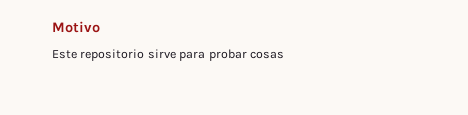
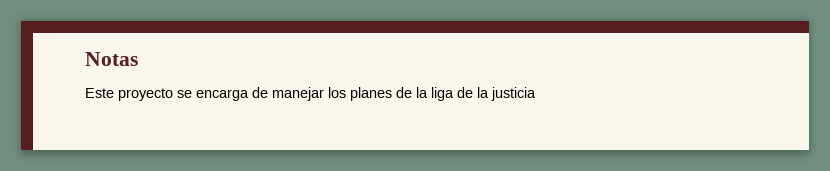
- Motivo
+ Notas
- Este repositorio sirve para probar cosas
+ Este proyecto se encarga de manejar los planes de la liga de la justicia

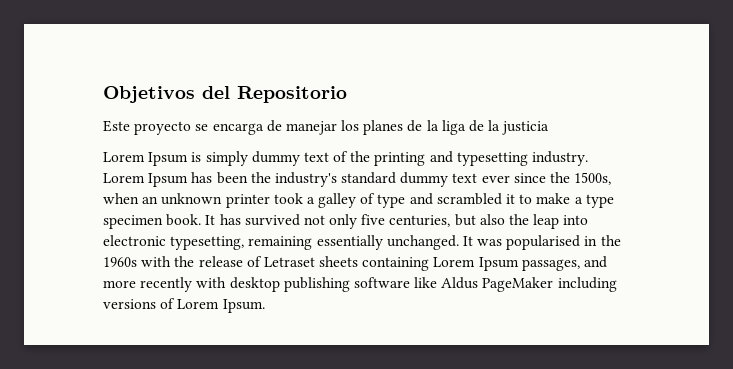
- Notas
+ Objetivos del Repositorio
+ Lorem Ipsum is simply dummy text of the printing and typesetting industry. Lorem Ipsum has been the industry's standard dummy text ever since the 1500s, when an unknown printer took a galley of type and scrambled it to make a type specimen book. It has survived not only five centuries, but also the leap into electronic typesetting, remaining essentially unchanged. It was popularised in the 1960s with the release of Letraset sheets containing Lorem Ipsum passages, and more recently with desktop publishing software like Aldus PageMaker including versions of Lorem Ipsum.

